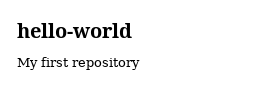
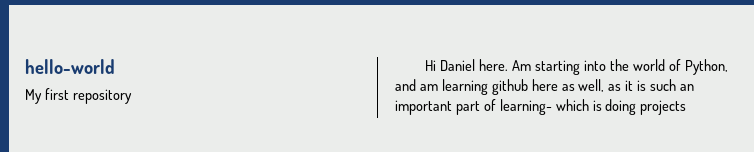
+ Hi Daniel here. Am starting into the world of Python, and am learning github here as well, as it is such an important part of learning- which is doing projects

